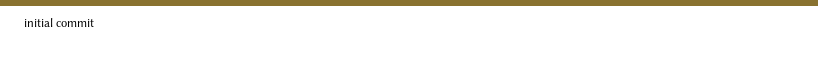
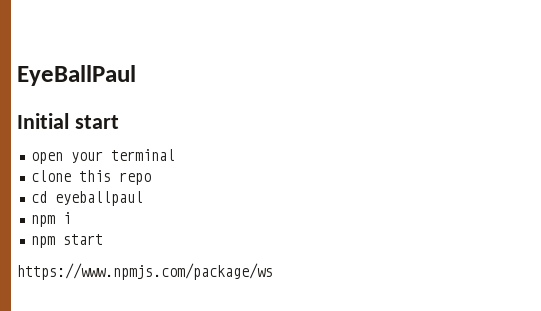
- initial commit
+ EyeBallPaul
+ Initial start
+ open your terminal
+ clone this repo
+ cd eyeballpaul
+ npm i
+ npm start
+ https://www.npmjs.com/package/ws

